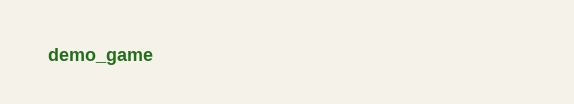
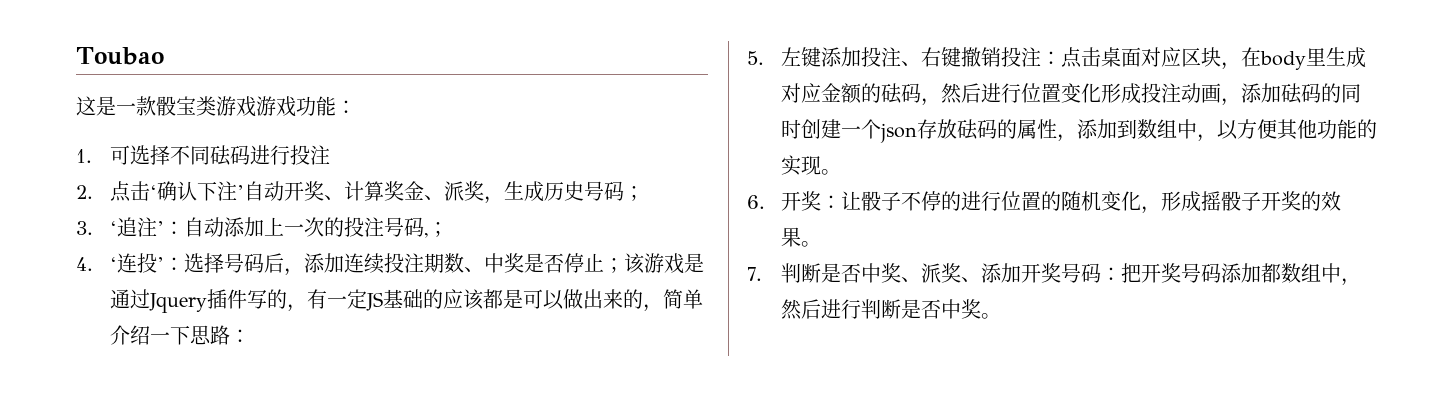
- demo_game
+ Toubao
+ 这是一款骰宝类游戏游戏功能：
+ 1.可选择不同砝码进行投注
+ 2.点击‘确认下注’自动开奖、计算奖金、派奖，生成历史号码；
+ 3. ‘追注’：自动添加上一次的投注号码,；
+ 4. ‘连投’：选择号码后，添加连续投注期数、中奖是否停止；该游戏是通过Jquery插件写的，有一定JS基础的应该都是可以做出来的，简单介绍一下思路：
+ 5.左键添加投注、右键撤销投注：点击桌面对应区块，在body里生成对应金额的砝码，然后进行位置变化形成投注动画，添加砝码的同时创建一个json存放砝码的属性，添加到数组中，以方便其他功能的实现。
+ 6.开奖：让骰子不停的进行位置的随机变化，形成摇骰子开奖的效果。
+ 7.判断是否中奖、派奖、添加开奖号码：把开奖号码添加都数组中，然后进行判断是否中奖。

